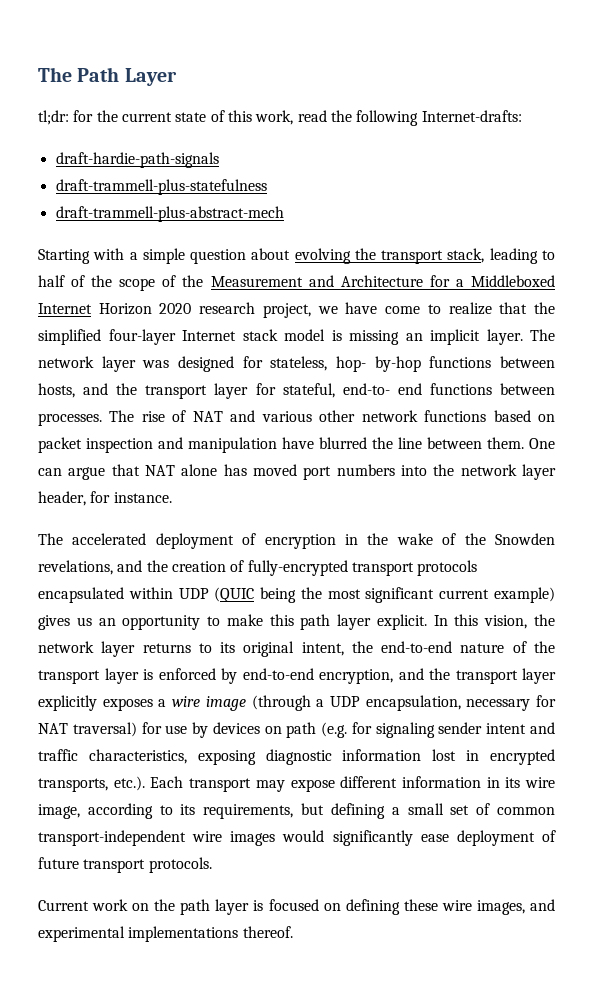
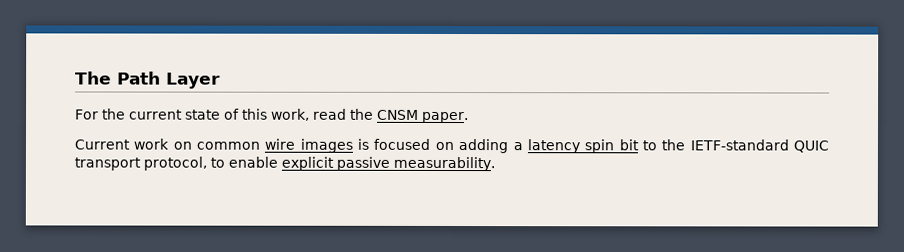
- tl;dr: for the current state of this work, read the following Internet-drafts:
- draft-hardie-path-signals
- draft-trammell-plus-statefulness
- draft-trammell-plus-abstract-mech
- Starting with a simple question about evolving the transport stack, leading to half of the scope of the Measurement and Architecture for a Middleboxed Internet Horizon 2020 research project, we have come to realize that the simplified four-layer Internet stack model is missing an implicit layer. The network layer was designed for stateless, hop- by-hop functions between hosts, and the transport layer for stateful, end-to- end functions between processes. The rise of NAT and various other network functions based on packet inspection and manipulation have blurred the line between them. One can argue that NAT alone has moved port numbers into the network layer header, for instance.
- The accelerated deployment of encryption in the wake of the Snowden revelations, and the creation of fully-encrypted transport protocols encapsulated within UDP (QUIC being the most significant current example) gives us an opportunity to make this path layer explicit. In this vision, the network layer returns to its original intent, the end-to-end nature of the transport layer is enforced by end-to-end encryption, and the transport layer explicitly exposes a wire image (through a UDP encapsulation, necessary for NAT traversal) for use by devices on path (e.g. for signaling sender intent and traffic characteristics, exposing diagnostic information lost in encrypted transports, etc.). Each transport may expose different information in its wire image, according to its requirements, but defining a small set of common transport-independent wire images would significantly ease deployment of future transport protocols.
- Current work on the path layer is focused on defining these wire images, and experimental implementations thereof.
+ For the current state of this work, read the CNSM paper.
+ Current work on common wire images is focused on adding a latency spin bit to the IETF-standard QUIC transport protocol, to enable explicit passive measurability.

